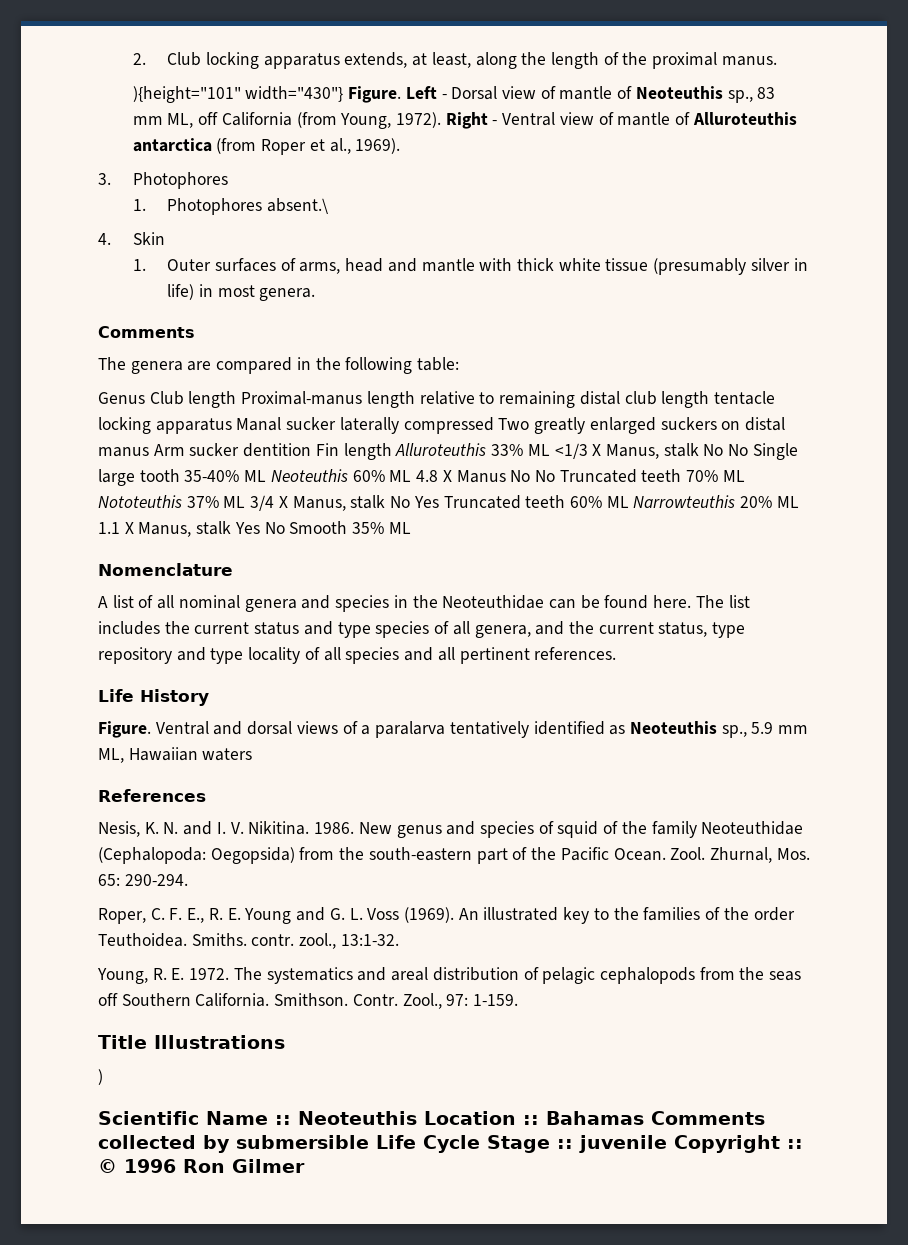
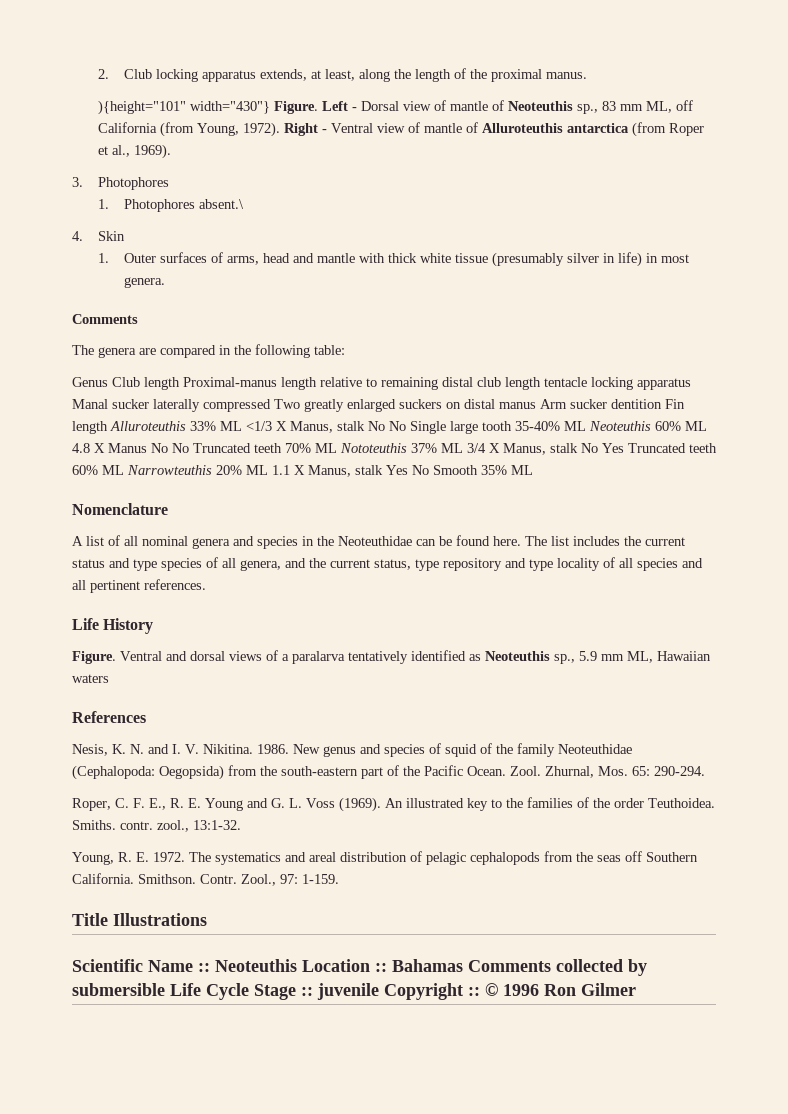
- )

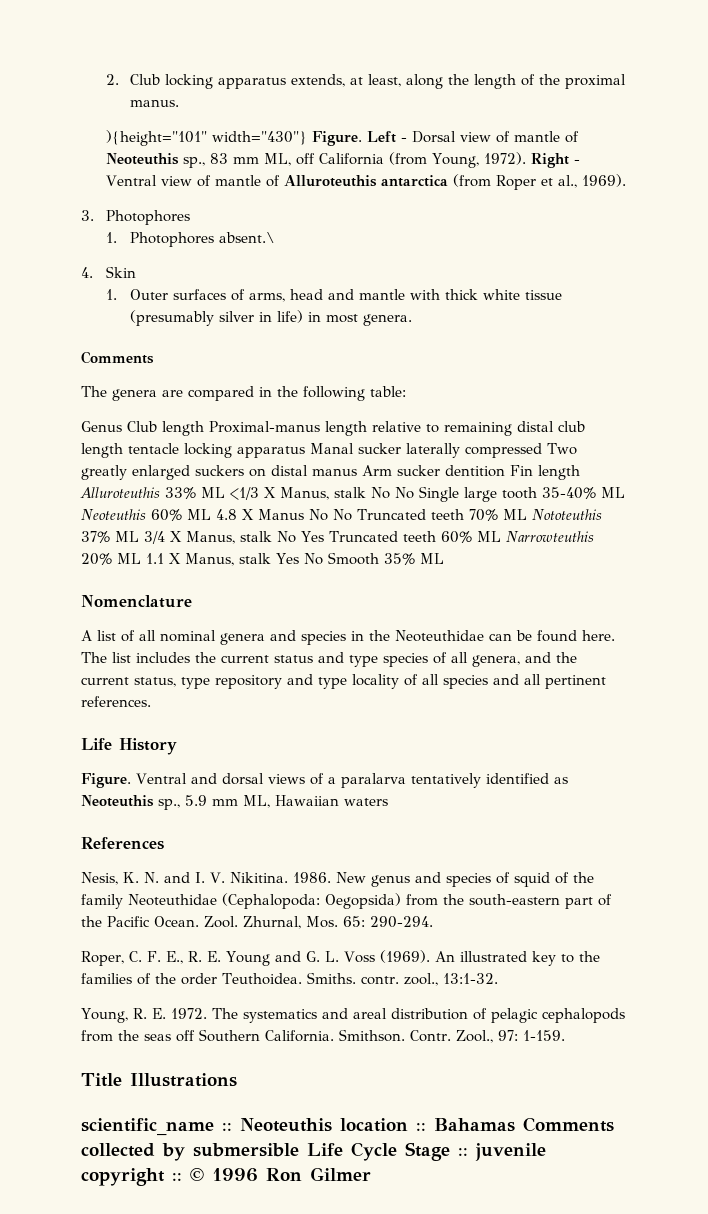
- Scientific Name :: Neoteuthis Location :: Bahamas Comments collected by submersible Life Cycle Stage :: juvenile Copyright :: © 1996 Ron Gilmer
+ scientific_name :: Neoteuthis location :: Bahamas Comments collected by submersible Life Cycle Stage :: juvenile copyright :: © 1996 Ron Gilmer

